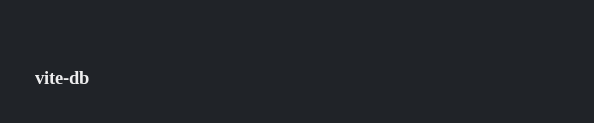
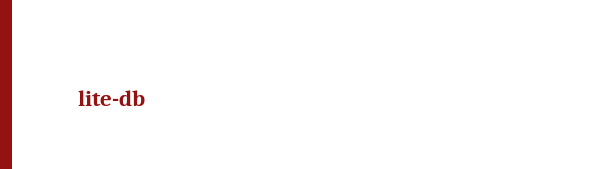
- vite-db
+ lite-db

